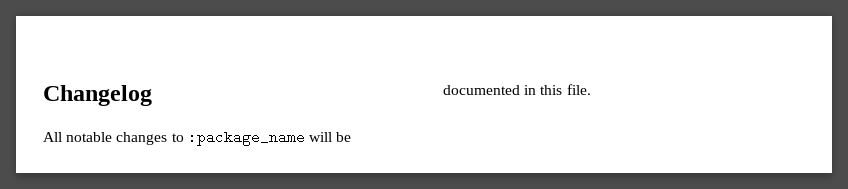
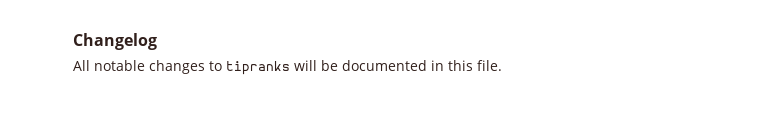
- All notable changes to :package_name will be documented in this file.
+ All notable changes to tipranks will be documented in this file.

